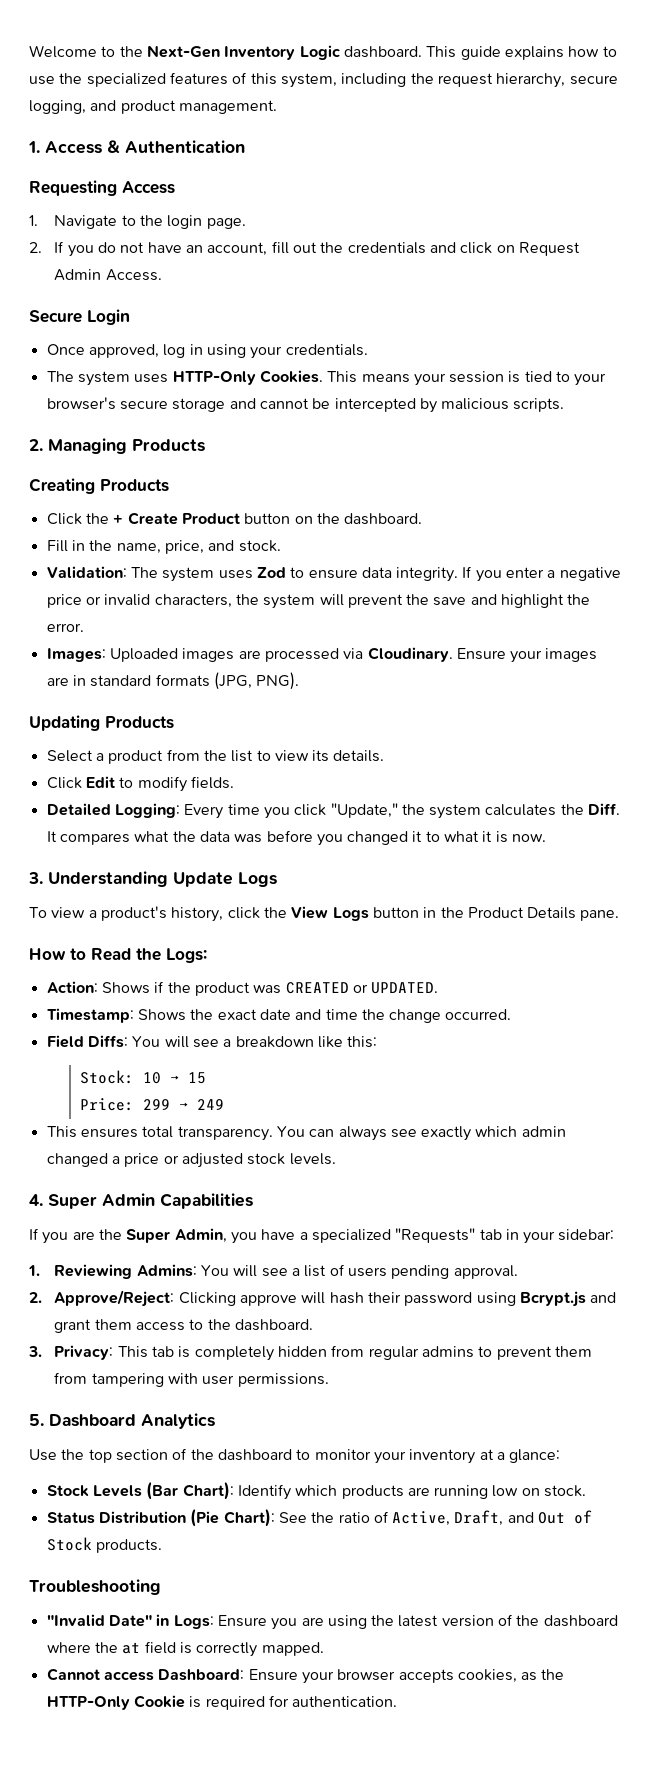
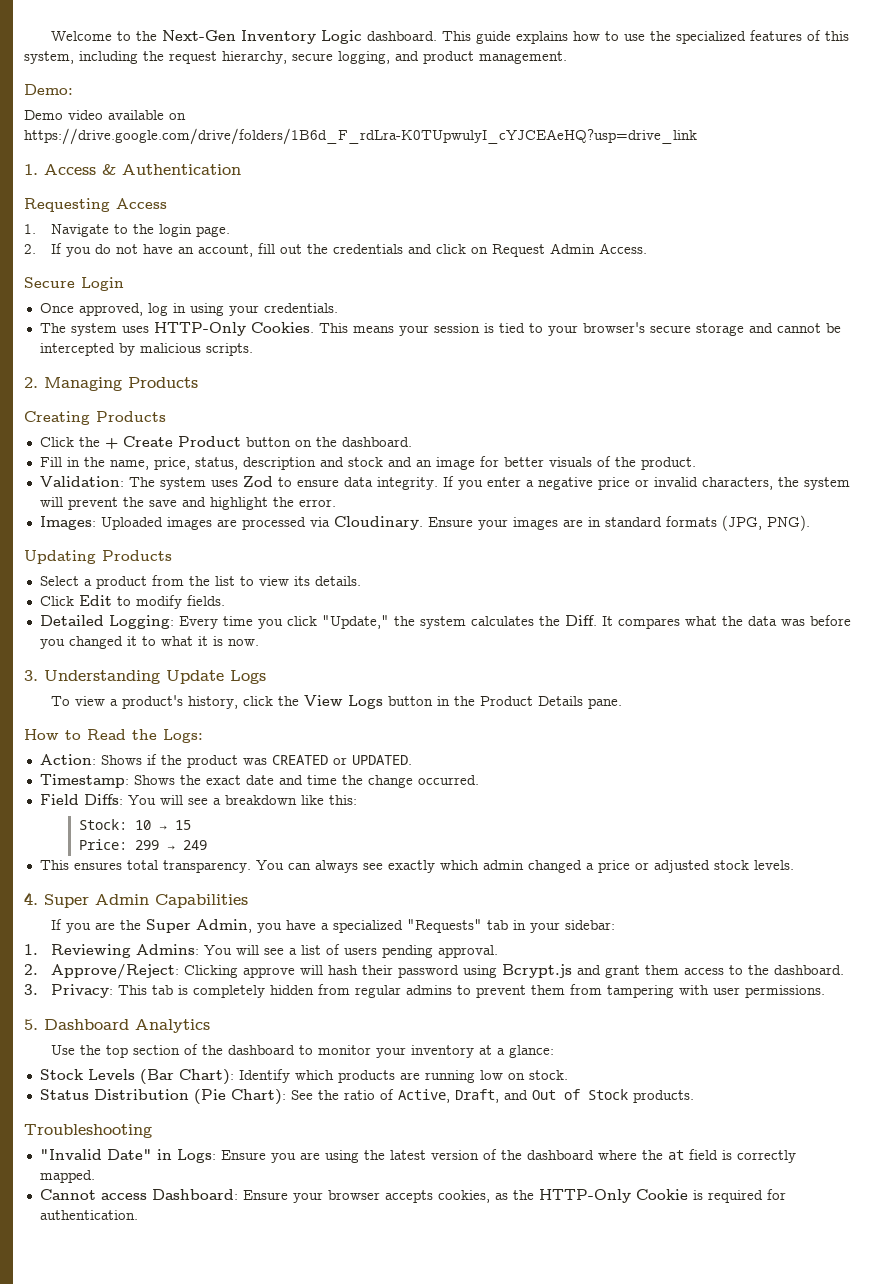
+ Demo:
+ Demo video available on https://drive.google.com/drive/folders/1B6d_F_rdLra-K0TUpwulyI_cYJCEAeHQ?usp=drive_link
- Fill in the name, price, and stock.
+ Fill in the name, price, status, description and stock and an image for better visuals of the product.

